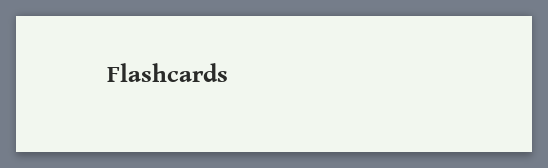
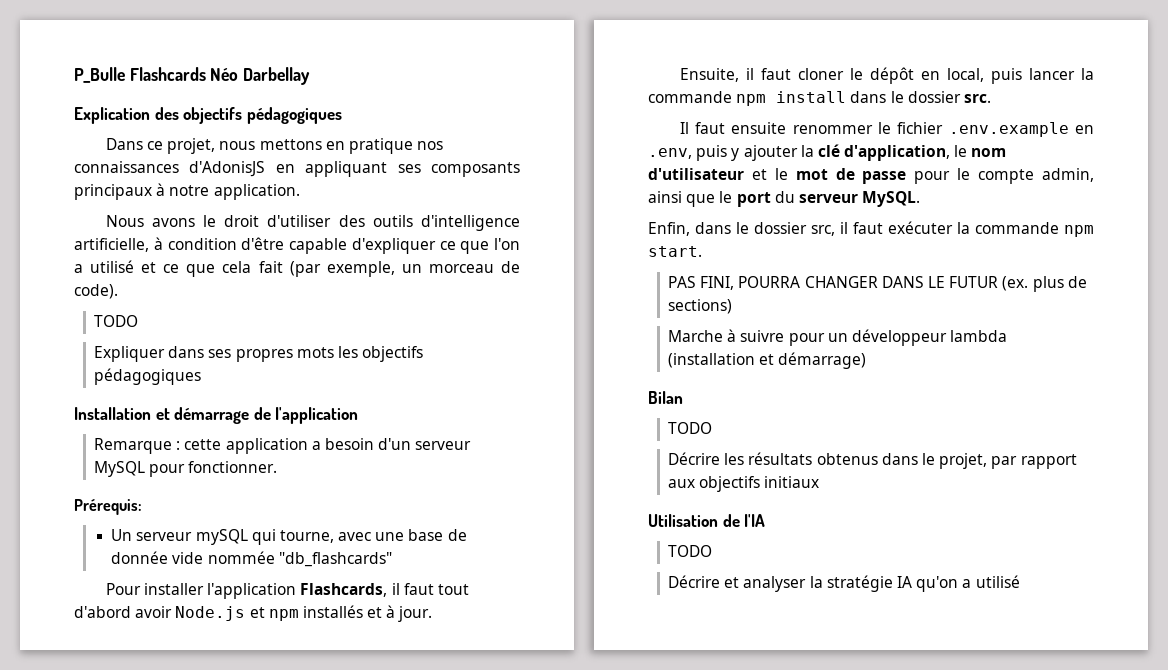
- Flashcards
+ P_Bulle Flashcards Néo Darbellay
+ Explication des objectifs pédagogiques
+ Dans ce projet, nous mettons en pratique nos connaissances d'AdonisJS en appliquant ses composants principaux à notre application.
+ Nous avons le droit d'utiliser des outils d'intelligence artificielle, à condition d'être capable d'expliquer ce que l'on a utilisé et ce que cela fait (par exemple, un morceau de code).
+ TODO
+ Expliquer dans ses propres mots les objectifs pédagogiques
+ Installation et démarrage de l'application
+ Remarque : cette application a besoin d'un serveur MySQL pour fonctionner.
+ Prérequis:
+ Un serveur mySQL qui tourne, avec une base de donnée vide nommée "db_flashcards"
+ Pour installer l'application Flashcards, il faut tout d'abord avoir Node.js et npm installés et à jour.
+ Ensuite, il faut cloner le dépôt en local, puis lancer la commande npm install dans le dossier src.
+ Il faut ensuite renommer le fichier .env.example en .env, puis y ajouter la clé d'application, le nom d'utilisateur et le mot de passe pour le compte admin, ainsi que le port du serveur MySQL.
+ Enfin, dans le dossier src, il faut exécuter la commande npm start.
+ PAS FINI, POURRA CHANGER DANS LE FUTUR (ex. plus de sections)
+ Marche à suivre pour un développeur lambda (installation et démarrage)
+ Bilan
+ TODO
+ Décrire les résultats obtenus dans le projet, par rapport aux objectifs initiaux
+ Utilisation de l'IA
+ TODO
+ Décrire et analyser la stratégie IA qu'on a utilisé

